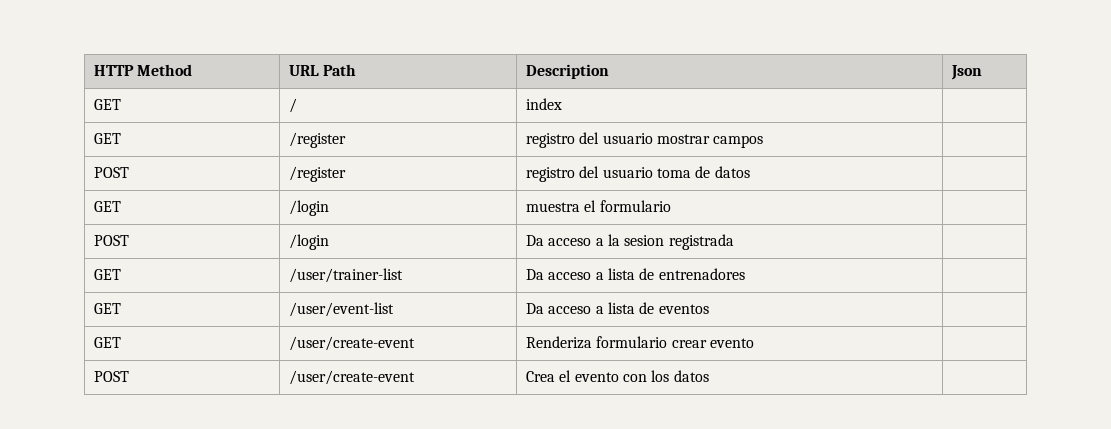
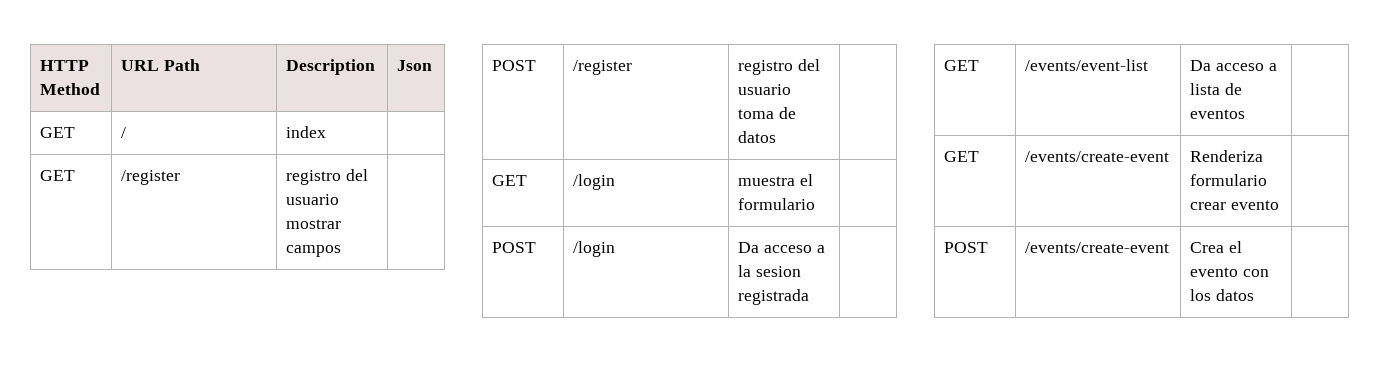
- GET | /user/trainer-list | Da acceso a lista de entrenadores |
- GET | /user/event-list | Da acceso a lista de eventos |
+ GET | /events/event-list | Da acceso a lista de eventos |
- GET | /user/create-event | Renderiza formulario crear evento |
+ GET | /events/create-event | Renderiza formulario crear evento |
- POST | /user/create-event | Crea el evento con los datos |
+ POST | /events/create-event | Crea el evento con los datos |

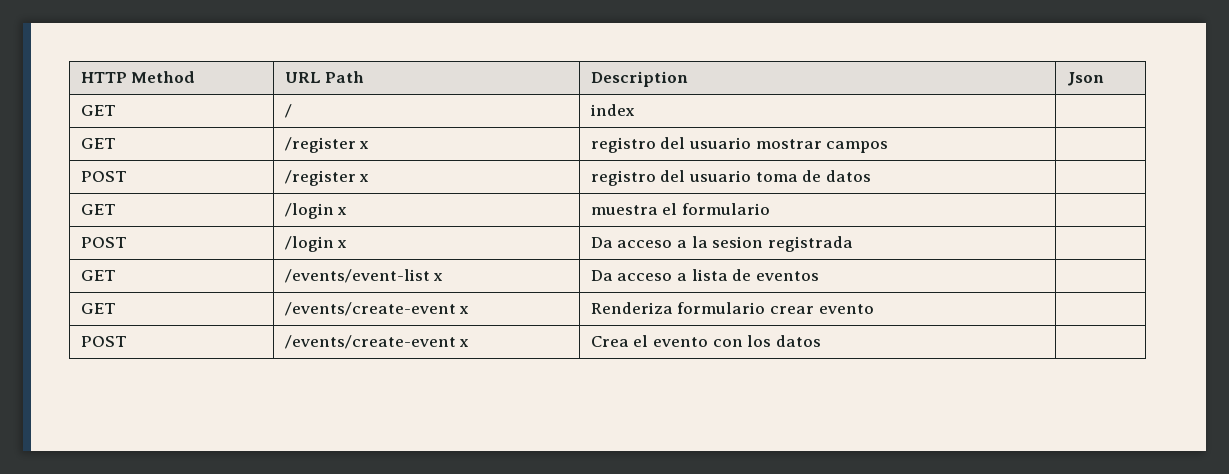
- GET | /register | registro del usuario mostrar campos |
+ GET | /register x | registro del usuario mostrar campos |
- POST | /register | registro del usuario toma de datos |
+ POST | /register x | registro del usuario toma de datos |
- GET | /login | muestra el formulario |
+ GET | /login x | muestra el formulario |
- POST | /login | Da acceso a la sesion registrada |
+ POST | /login x | Da acceso a la sesion registrada |
- GET | /events/event-list | Da acceso a lista de eventos |
+ GET | /events/event-list x | Da acceso a lista de eventos |
- GET | /events/create-event | Renderiza formulario crear evento |
+ GET | /events/create-event x | Renderiza formulario crear evento |
- POST | /events/create-event | Crea el evento con los datos |
+ POST | /events/create-event x | Crea el evento con los datos |

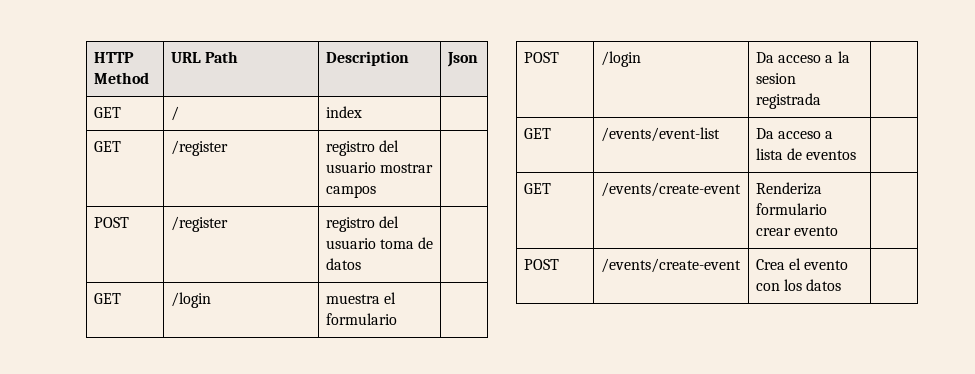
- GET | /register x | registro del usuario mostrar campos |
+ GET | /register | registro del usuario mostrar campos |
- POST | /register x | registro del usuario toma de datos |
+ POST | /register | registro del usuario toma de datos |
- GET | /login x | muestra el formulario |
+ GET | /login | muestra el formulario |
- POST | /login x | Da acceso a la sesion registrada |
+ POST | /login | Da acceso a la sesion registrada |
- GET | /events/event-list x | Da acceso a lista de eventos |
+ GET | /events/event-list | Da acceso a lista de eventos |
- GET | /events/create-event x | Renderiza formulario crear evento |
+ GET | /events/create-event | Renderiza formulario crear evento |
- POST | /events/create-event x | Crea el evento con los datos |
+ POST | /events/create-event | Crea el evento con los datos |

